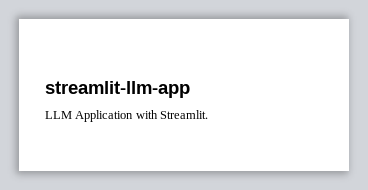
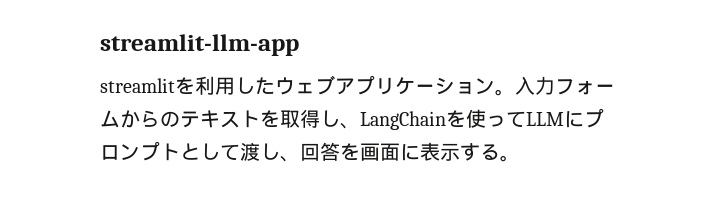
- LLM Application with Streamlit.
+ streamlitを利用したウェブアプリケーション。入力フォームからのテキストを取得し、LangChainを使ってLLMにプロンプトとして渡し、回答を画面に表示する。

